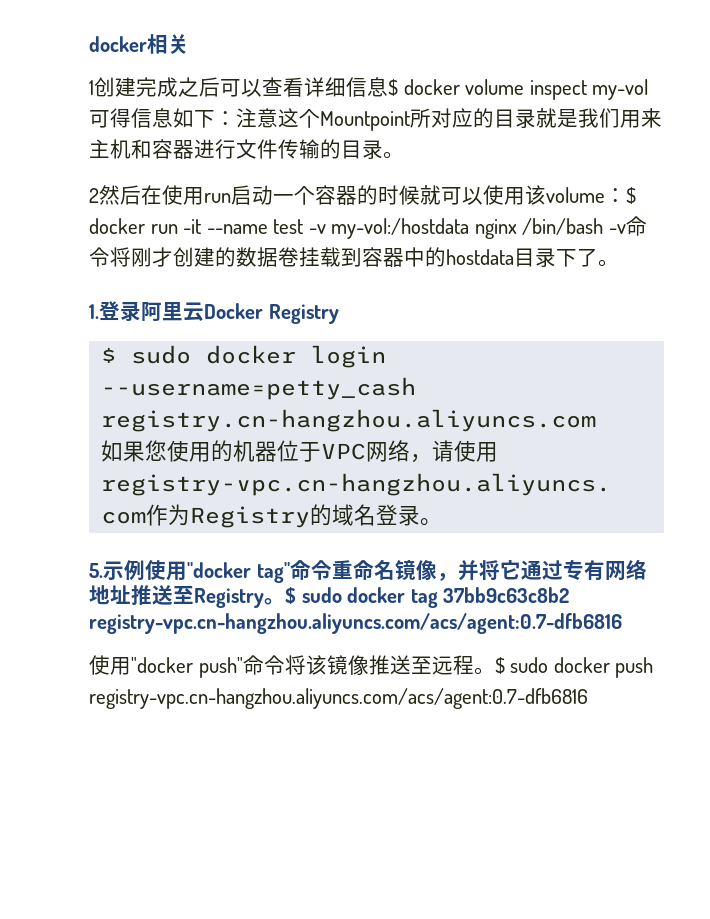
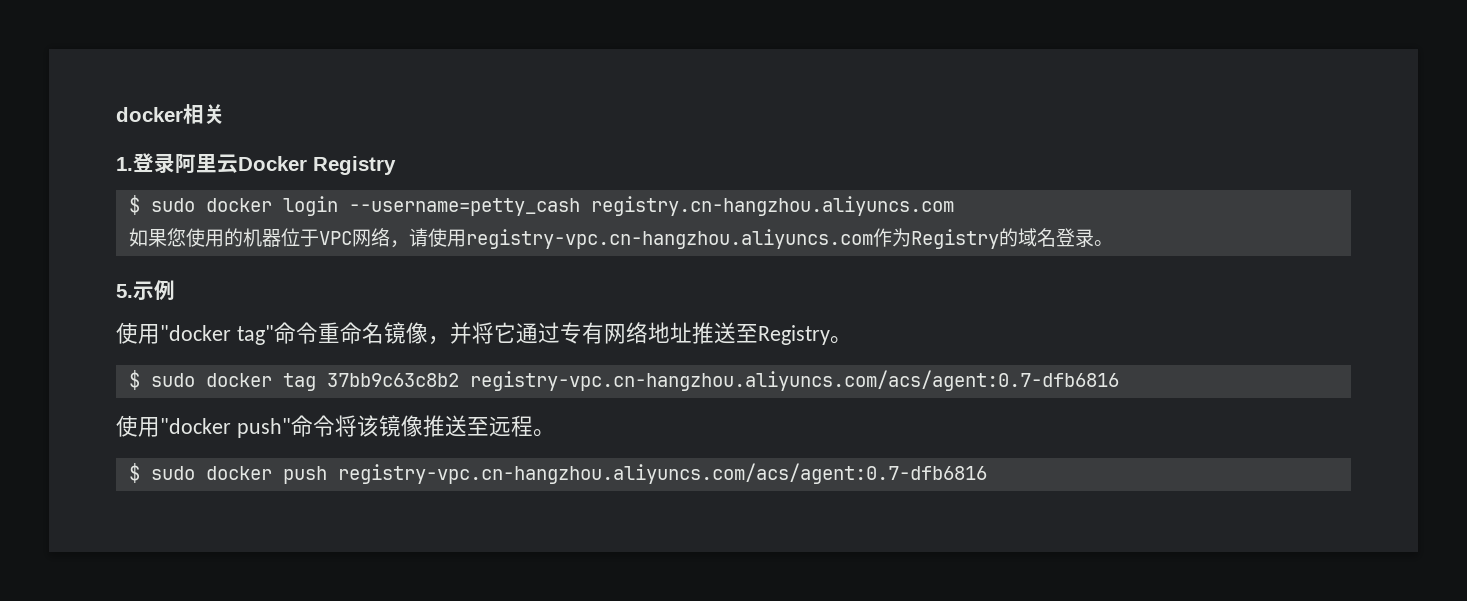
- 1创建完成之后可以查看详细信息$ docker volume inspect my-vol可得信息如下：注意这个Mountpoint所对应的目录就是我们用来主机和容器进行文件传输的目录。
- 2然后在使用run启动一个容器的时候就可以使用该volume：$ docker run -it --name test -v my-vol:/hostdata nginx /bin/bash -v命令将刚才创建的数据卷挂载到容器中的hostdata目录下了。
- 5.示例使用"docker tag"命令重命名镜像，并将它通过专有网络地址推送至Registry。$ sudo docker tag 37bb9c63c8b2 registry-vpc.cn-hangzhou.aliyuncs.com/acs/agent:0.7-dfb6816
+ 5.示例
+ 使用"docker tag"命令重命名镜像，并将它通过专有网络地址推送至Registry。
+ $ sudo docker tag 37bb9c63c8b2 registry-vpc.cn-hangzhou.aliyuncs.com/acs/agent:0.7-dfb6816
- 使用"docker push"命令将该镜像推送至远程。$ sudo docker push registry-vpc.cn-hangzhou.aliyuncs.com/acs/agent:0.7-dfb6816
+ 使用"docker push"命令将该镜像推送至远程。
+ $ sudo docker push registry-vpc.cn-hangzhou.aliyuncs.com/acs/agent:0.7-dfb6816

